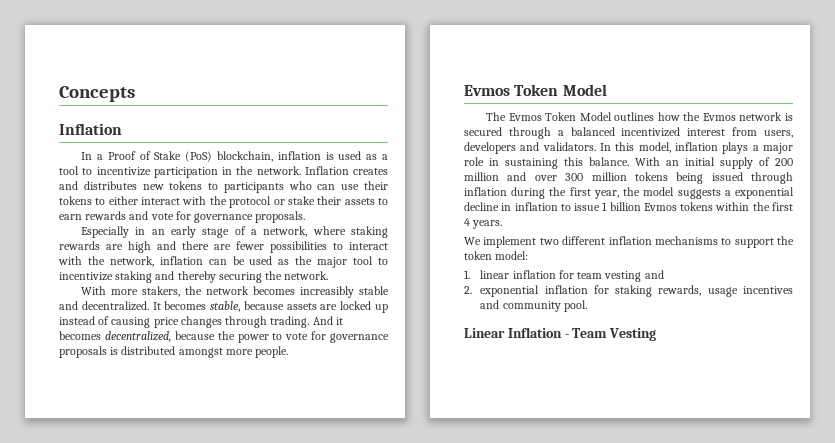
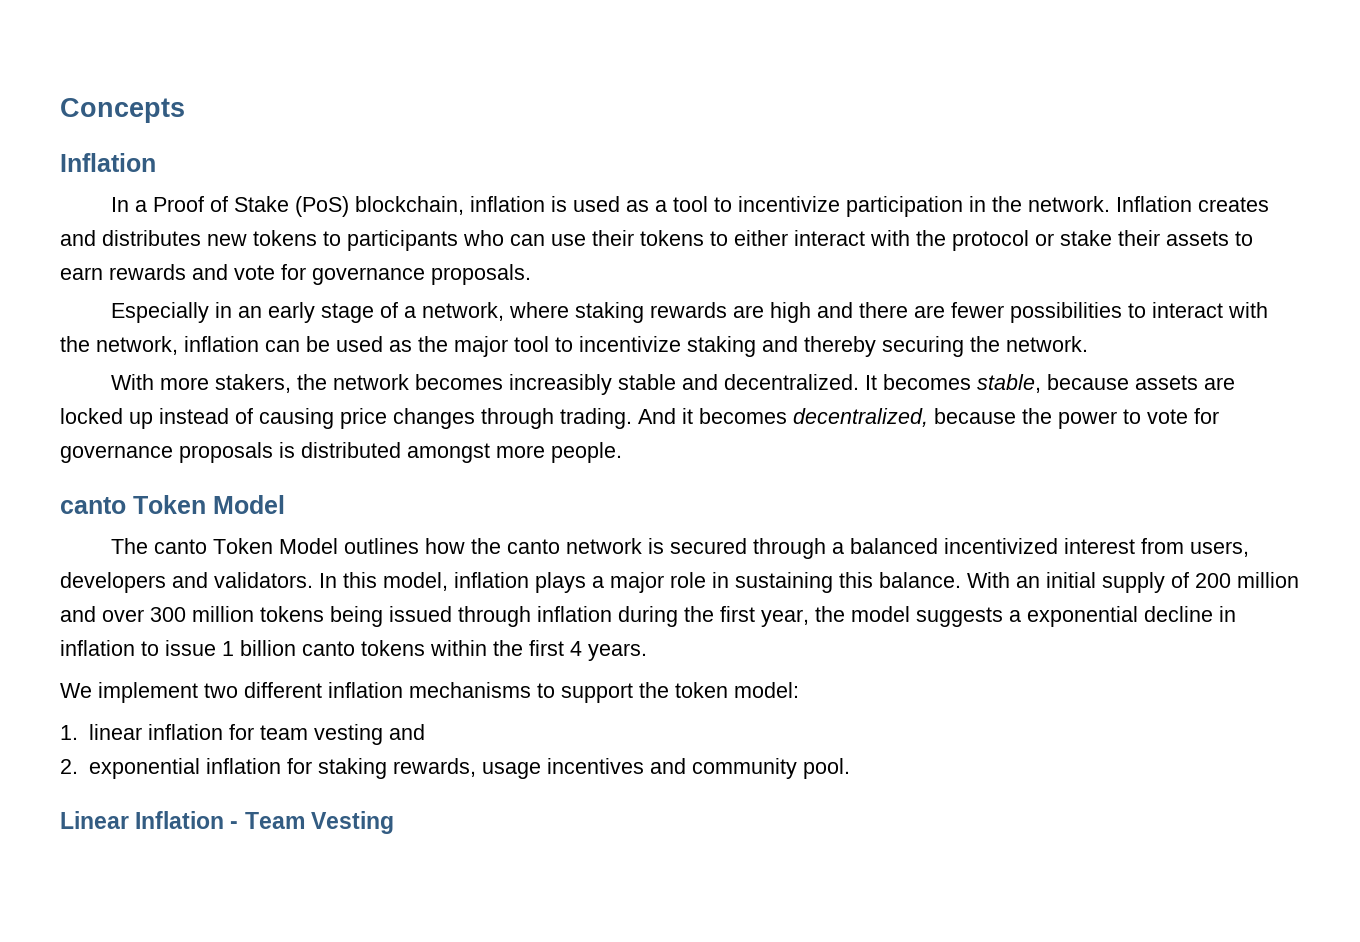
  And it becomes decentralized, because the power to vote for governance proposals is distributed amongst more people.
- Evmos Token Model
+ canto Token Model
- The Evmos Token Model outlines how the Evmos network is secured through a balanced incentivized interest from users, developers and validators.
+ The canto Token Model outlines how the canto network is secured through a balanced incentivized interest from users, developers and validators.
- With an initial supply of 200 million and over 300 million tokens being issued through inflation during the first year, the model suggests a exponential decline in inflation to issue 1 billion Evmos tokens within the first 4 years.
+ With an initial supply of 200 million and over 300 million tokens being issued through inflation during the first year, the model suggests a exponential decline in inflation to issue 1 billion canto tokens within the first 4 years.

